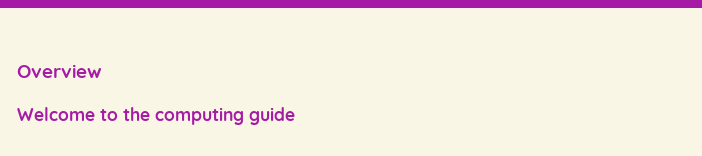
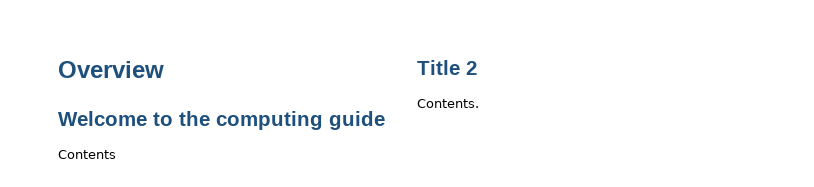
+ Contents
+ Title 2
+ Contents.

